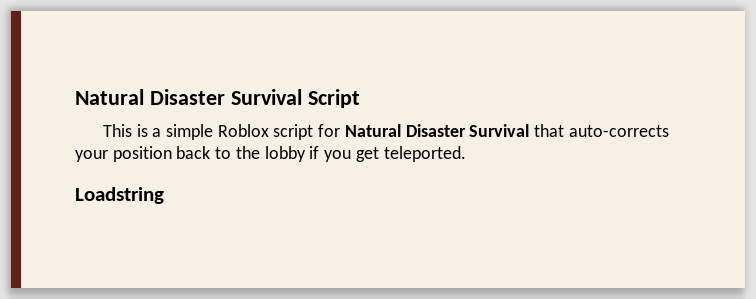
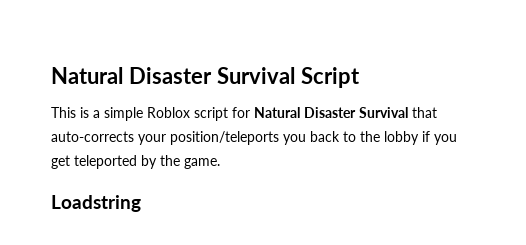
- This is a simple Roblox script for Natural Disaster Survival that auto-corrects your position back to the lobby if you get teleported.
+ This is a simple Roblox script for Natural Disaster Survival that auto-corrects your position/teleports you back to the lobby if you get teleported by the game.

